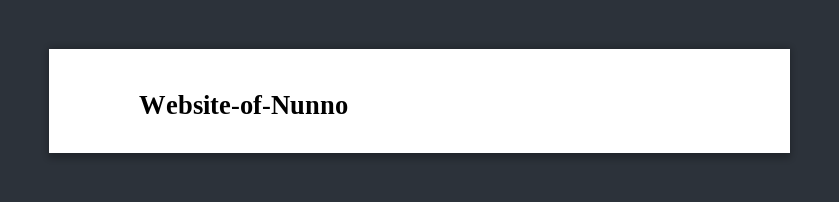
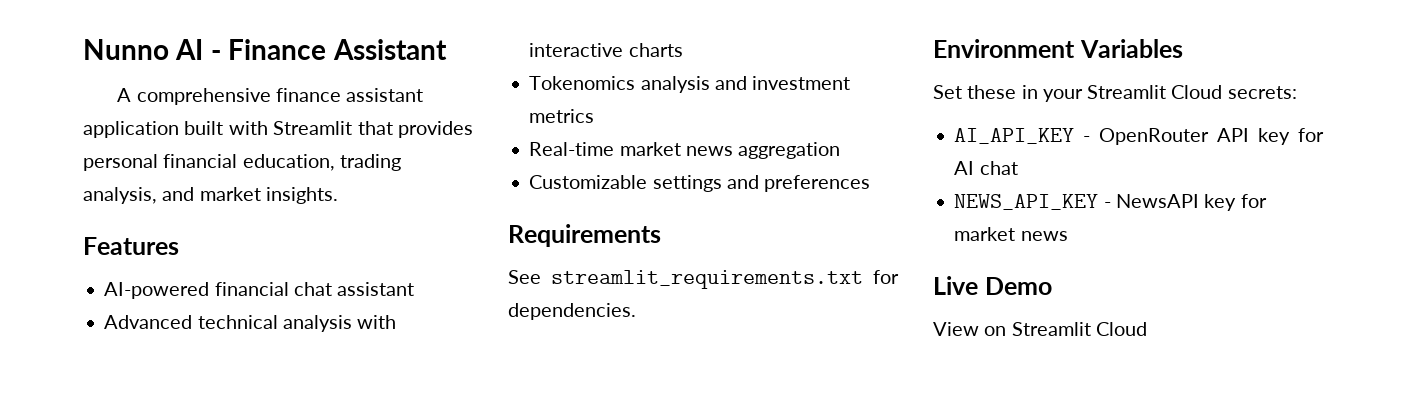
- Website-of-Nunno
+ Nunno AI - Finance Assistant
+ A comprehensive finance assistant application built with Streamlit that provides personal financial education, trading analysis, and market insights.
+ Features
+ AI-powered financial chat assistant
+ Advanced technical analysis with interactive charts
+ Tokenomics analysis and investment metrics
+ Real-time market news aggregation
+ Customizable settings and preferences
+ Requirements
+ See streamlit_requirements.txt for dependencies.
+ Environment Variables
+ Set these in your Streamlit Cloud secrets:
+ AI_API_KEY - OpenRouter API key for AI chat
+ NEWS_API_KEY - NewsAPI key for market news
+ Live Demo
+ View on Streamlit Cloud

